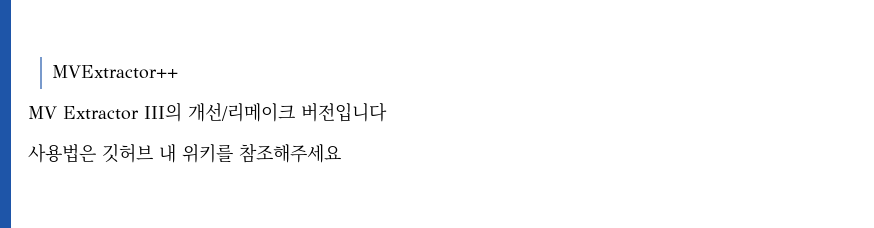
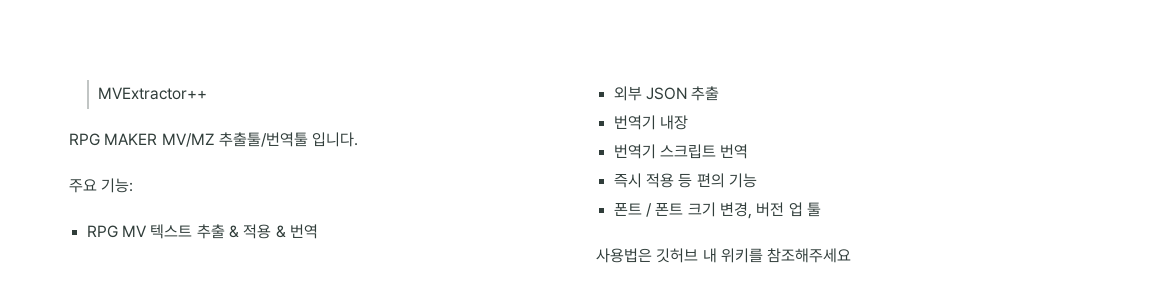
- MV Extractor III의 개선/리메이크 버전입니다
+ RPG MAKER MV/MZ 추출툴/번역툴 입니다.
+ 주요 기능:
+ RPG MV 텍스트 추출 & 적용 & 번역
+ 외부 JSON 추출
+ 번역기 내장
+ 번역기 스크립트 번역
+ 즉시 적용 등 편의 기능
+ 폰트 / 폰트 크기 변경, 버전 업 툴

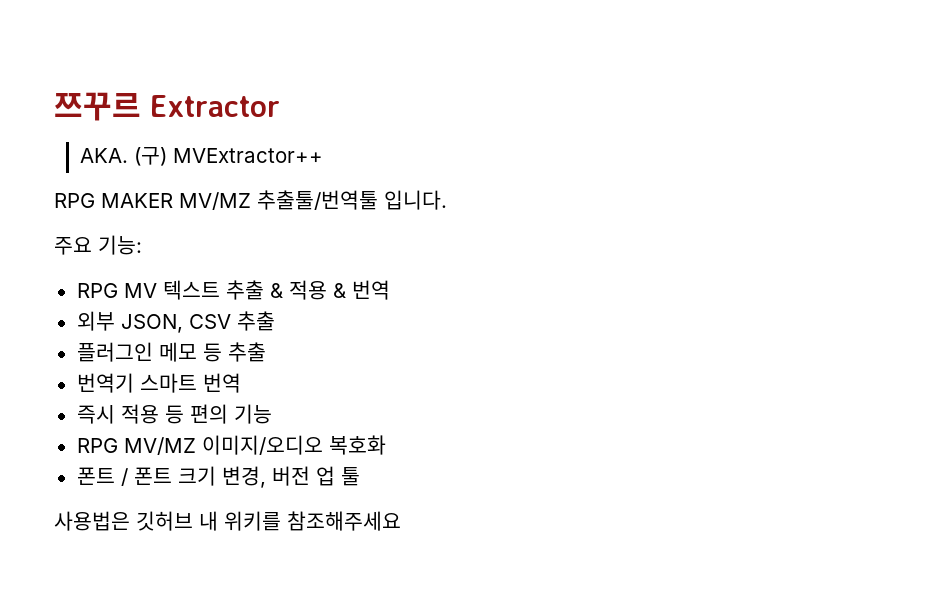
- MVExtractor++
+ 쯔꾸르 Extractor
+ AKA. (구) MVExtractor++
- 외부 JSON 추출
+ 외부 JSON, CSV 추출
+ 플러그인 메모 등 추출
- 번역기 내장
- 번역기 스크립트 번역
+ 번역기 스마트 번역
+ RPG MV/MZ 이미지/오디오 복호화

